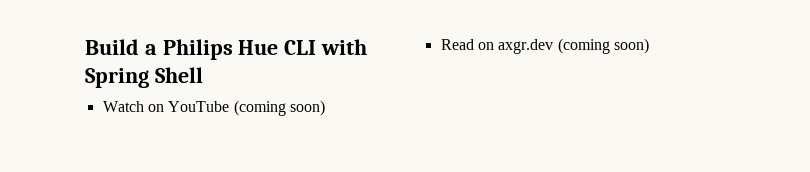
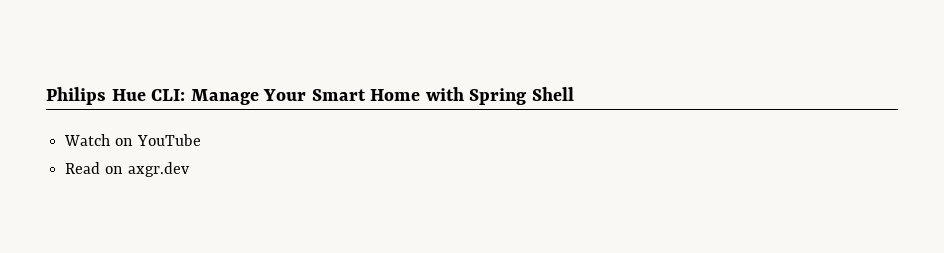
- Build a Philips Hue CLI with Spring Shell
+ Philips Hue CLI: Manage Your Smart Home with Spring Shell
- Watch on YouTube (coming soon)
+ Watch on YouTube
- Read on axgr.dev (coming soon)
+ Read on axgr.dev

